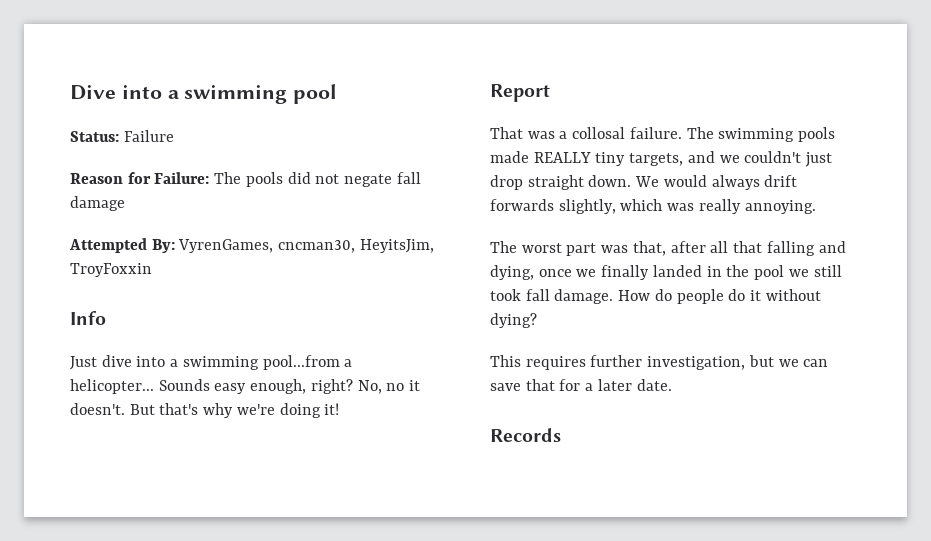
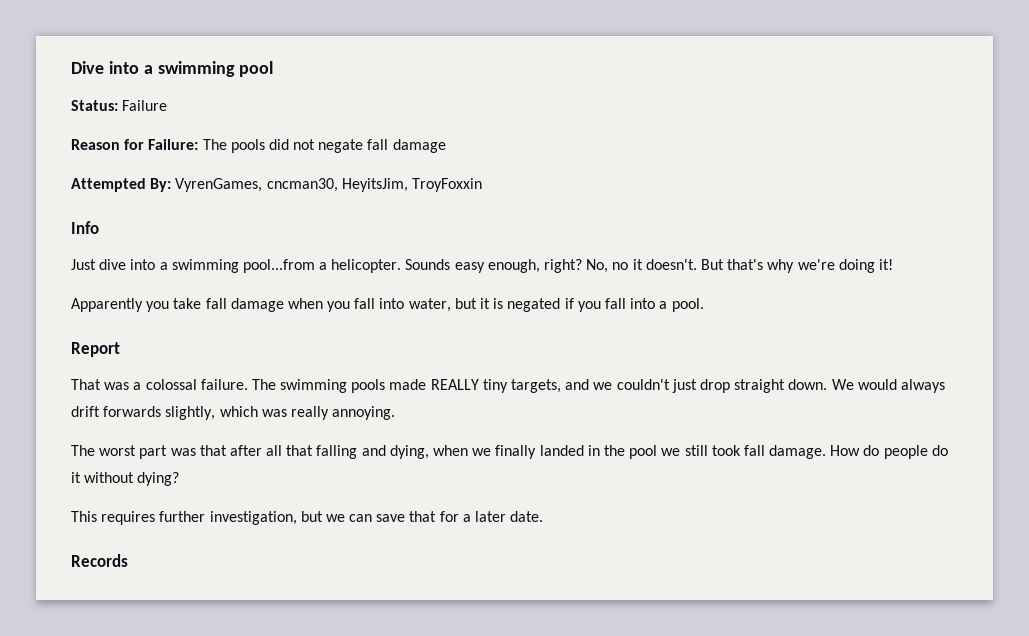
- Just dive into a swimming pool...from a helicopter...
+ Just dive into a swimming pool...from a helicopter.
+ Apparently you take fall damage when you fall into water, but it is negated if you fall into a pool.
- That was a collosal failure.
+ That was a colossal failure.
- The worst part was that, after all that falling and dying, once we finally landed in the pool we still took fall damage.
+ The worst part was that after all that falling and dying, when we finally landed in the pool we still took fall damage.

